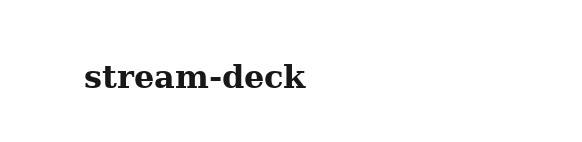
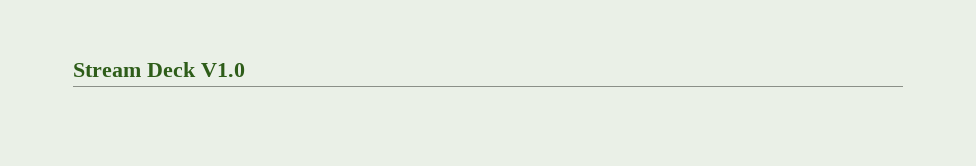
- stream-deck
+ Stream Deck V1.0

